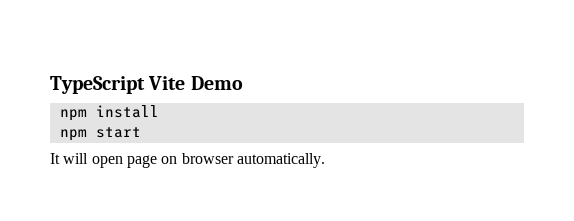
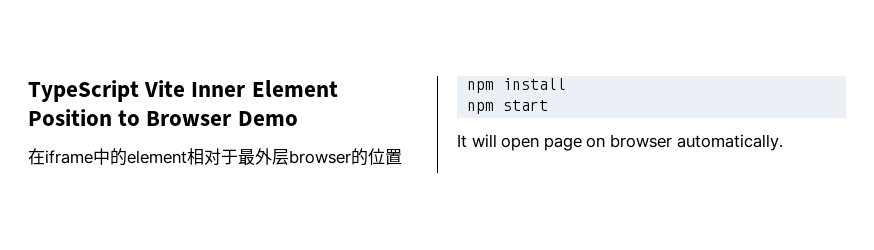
- TypeScript Vite Demo
+ TypeScript Vite Inner Element Position to Browser Demo
+ 在iframe中的element相对于最外层browser的位置

